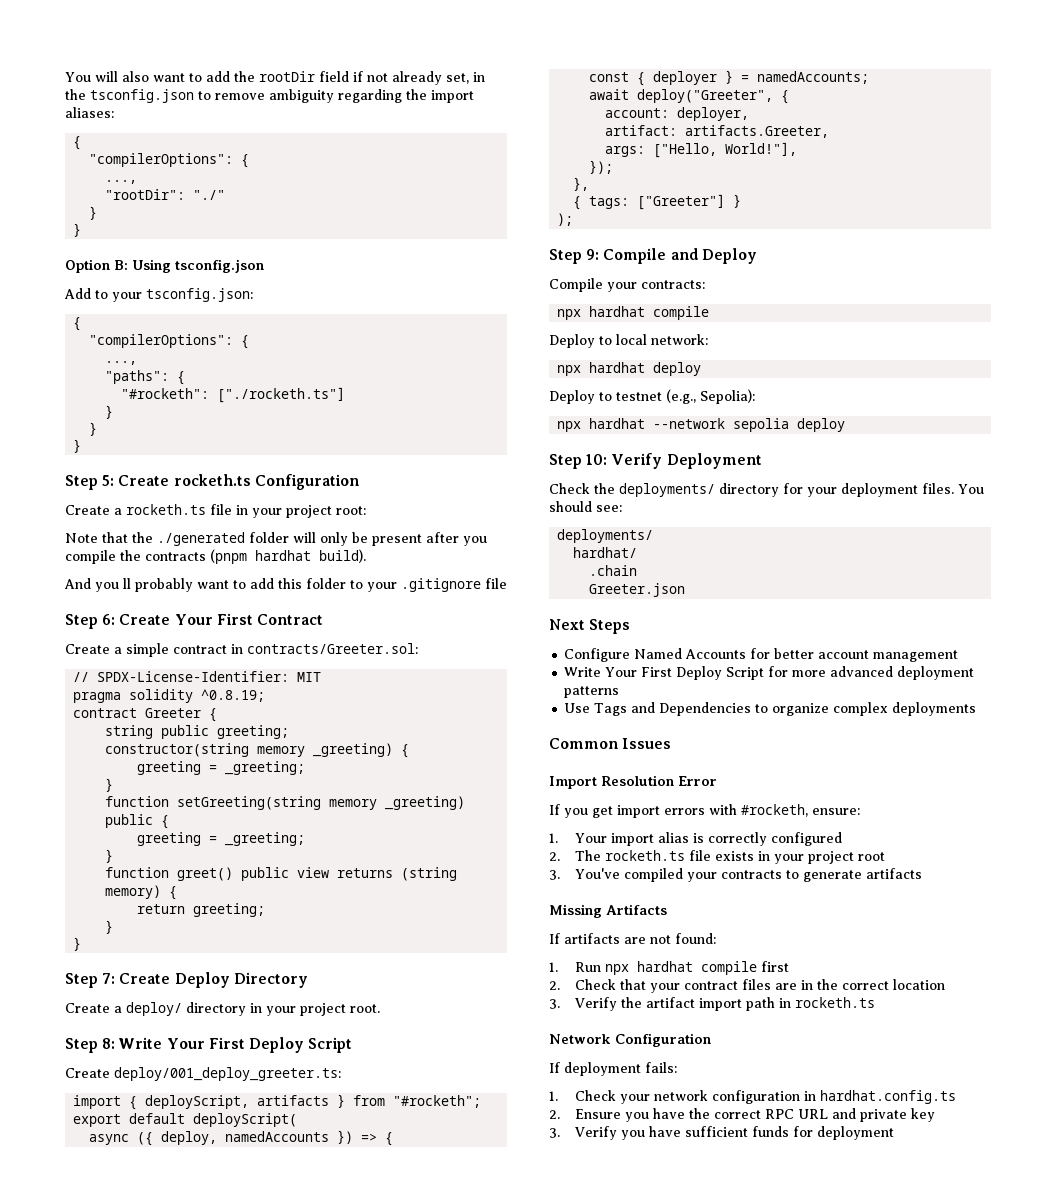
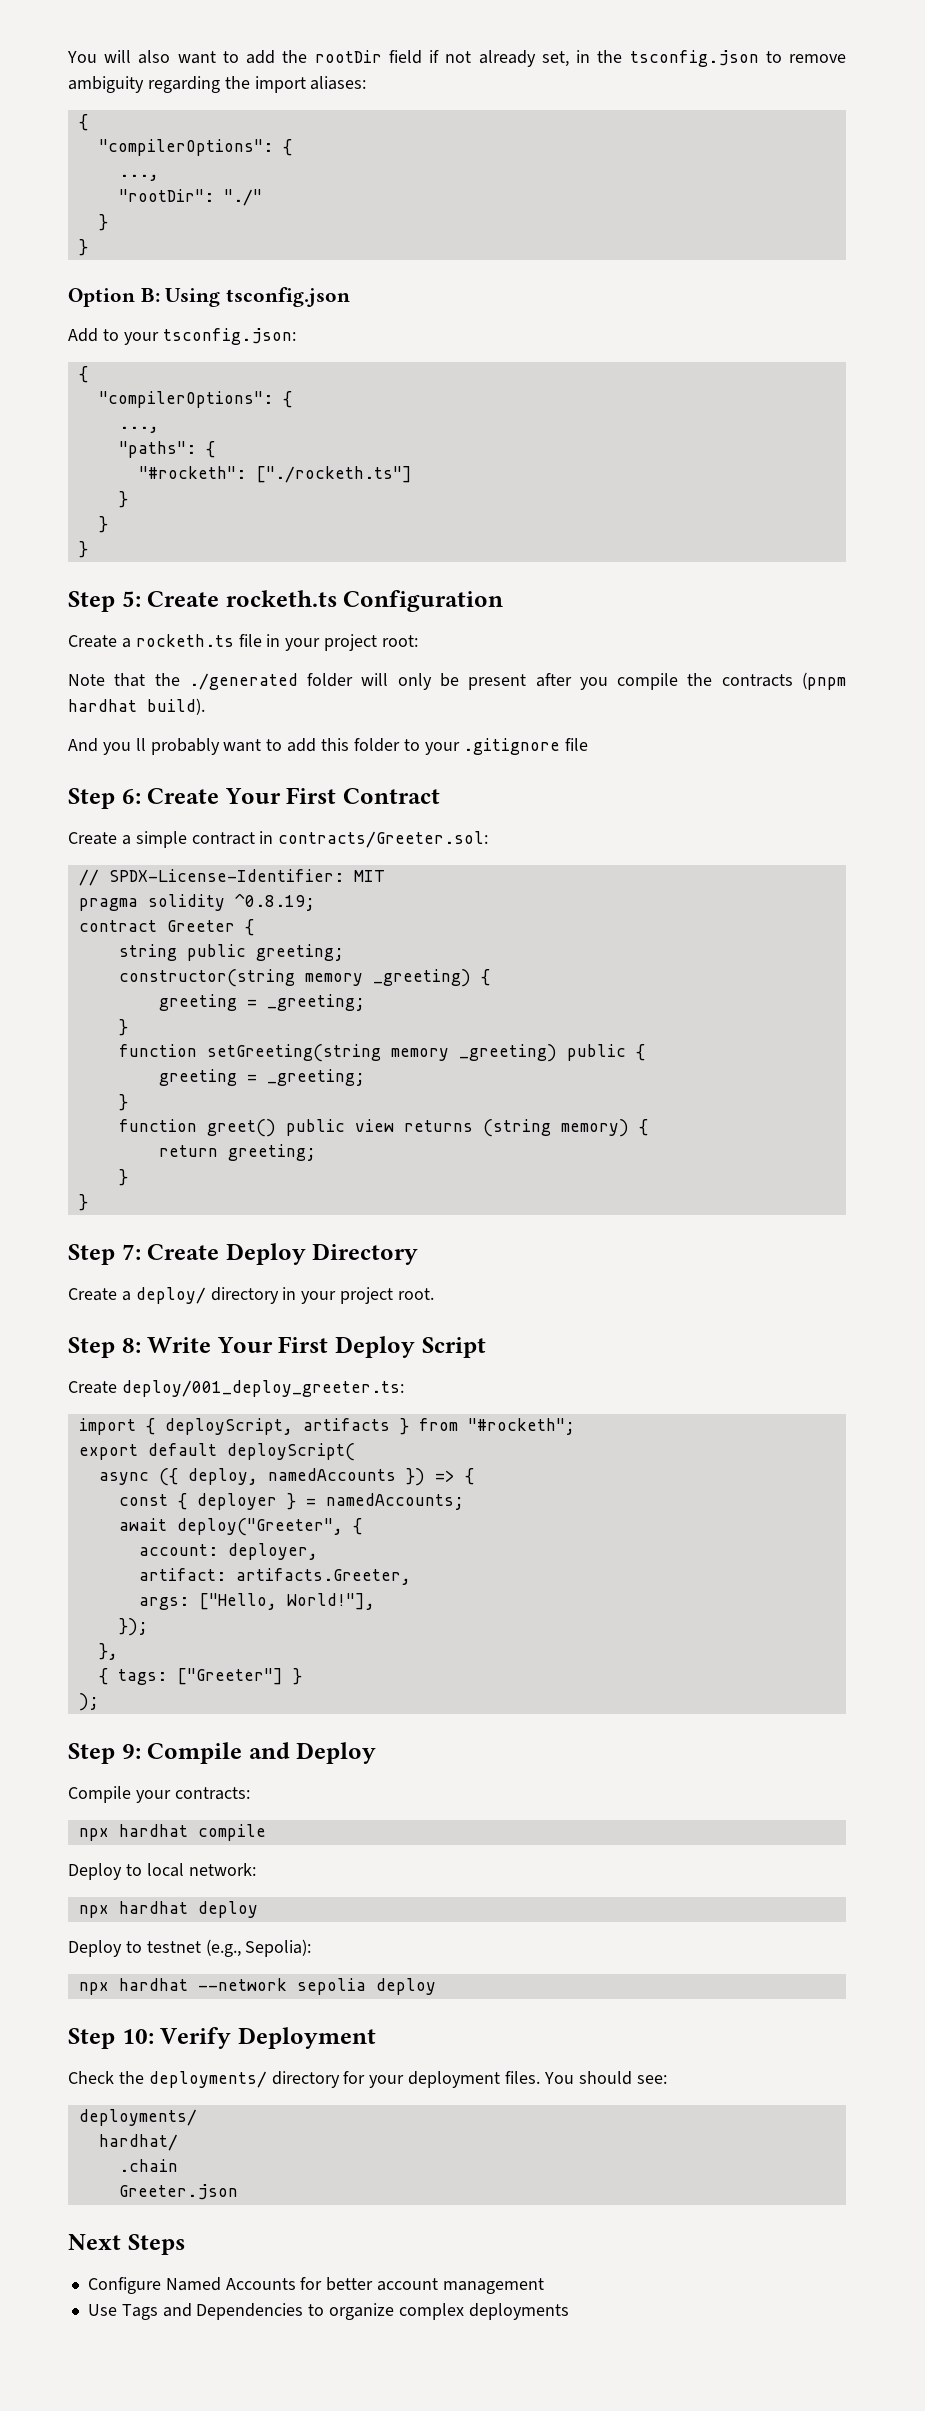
- Write Your First Deploy Script for more advanced deployment patterns
- Common Issues
- Import Resolution Error
- If you get import errors with #rocketh, ensure:
- 1. Your import alias is correctly configured
- 2. The rocketh.ts file exists in your project root
- 3. You've compiled your contracts to generate artifacts
- Missing Artifacts
- If artifacts are not found:
- 1. Run npx hardhat compile first
- 2. Check that your contract files are in the correct location
- 3. Verify the artifact import path in rocketh.ts
- Network Configuration
- If deployment fails:
- 1. Check your network configuration in hardhat.config.ts
- 2. Ensure you have the correct RPC URL and private key
- 3. Verify you have sufficient funds for deployment

